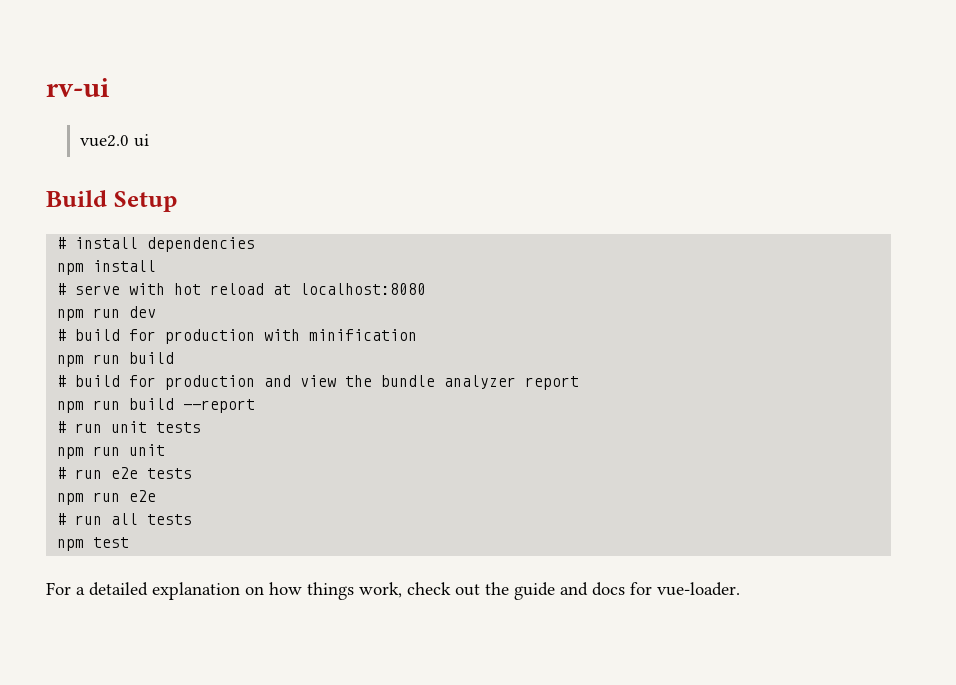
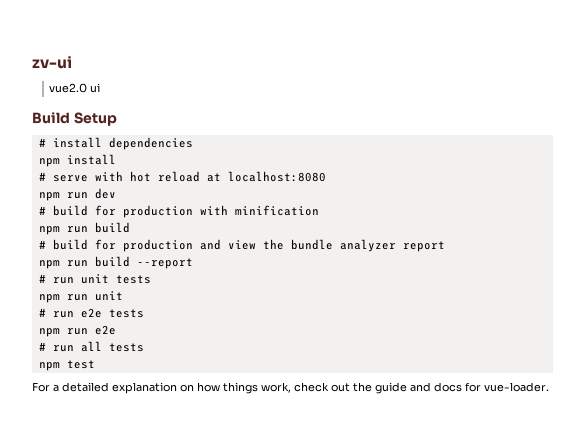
- rv-ui
+ zv-ui

